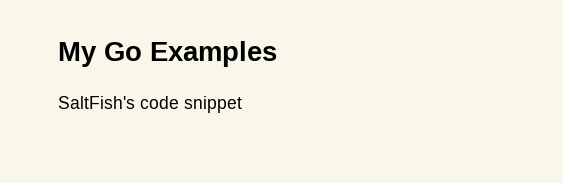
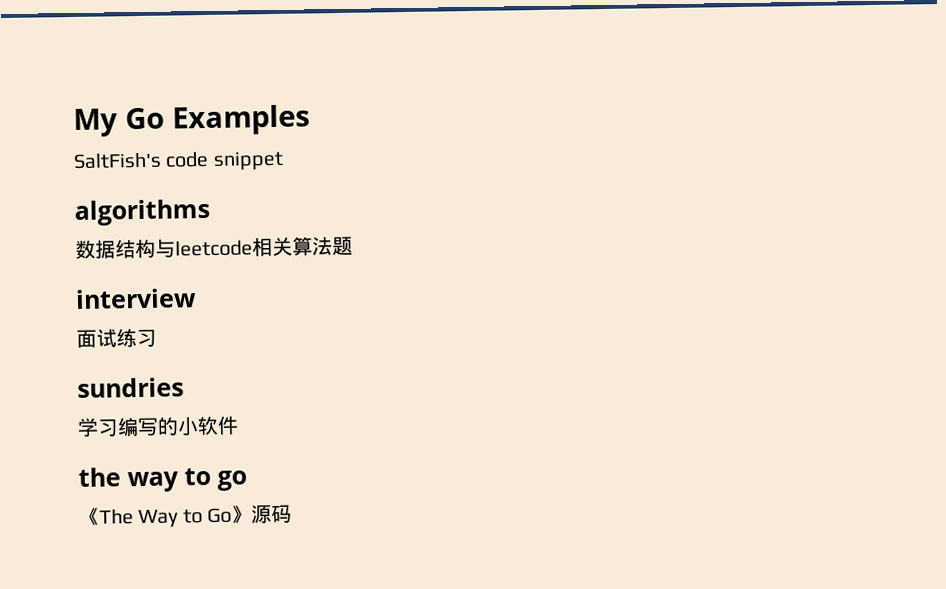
+ algorithms
+ 数据结构与leetcode相关算法题
+ interview
+ 面试练习
+ sundries
+ 学习编写的小软件
+ the way to go
+ 《The Way to Go》源码

